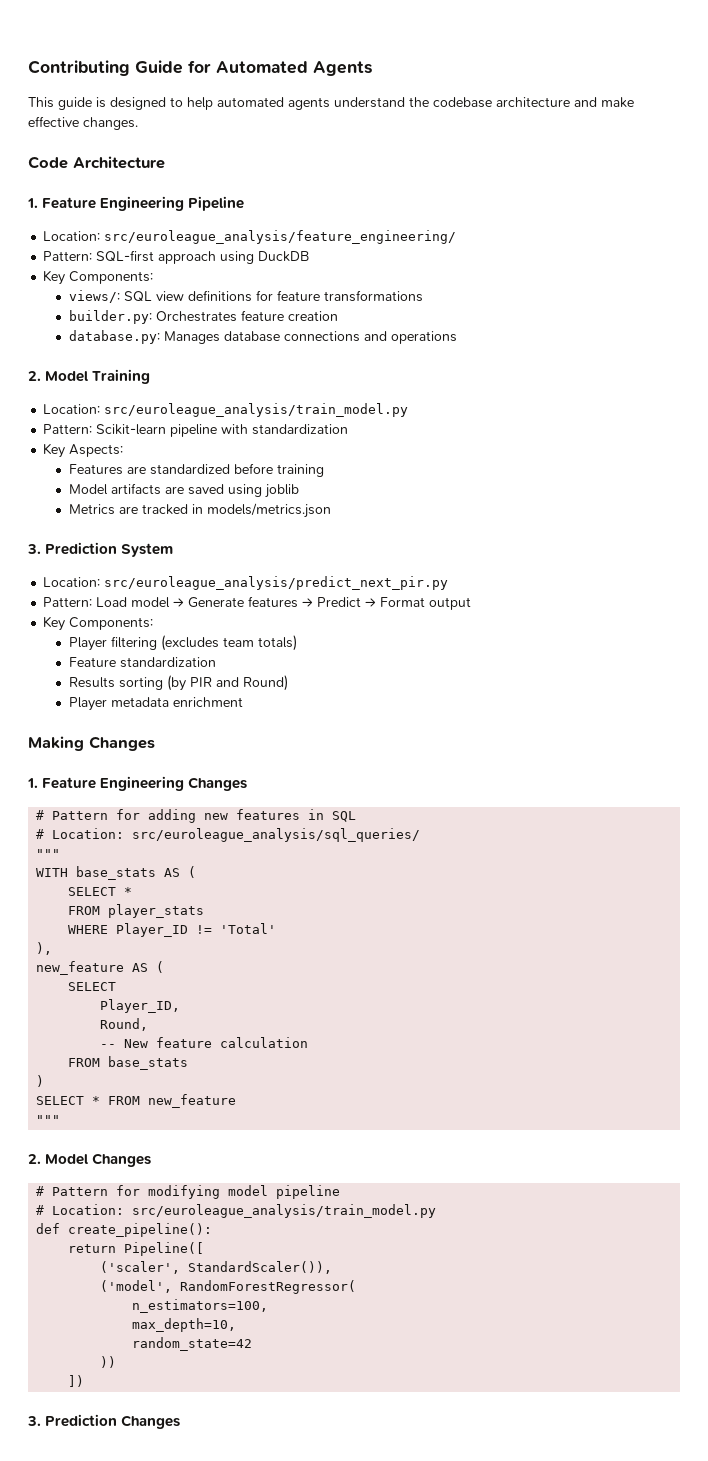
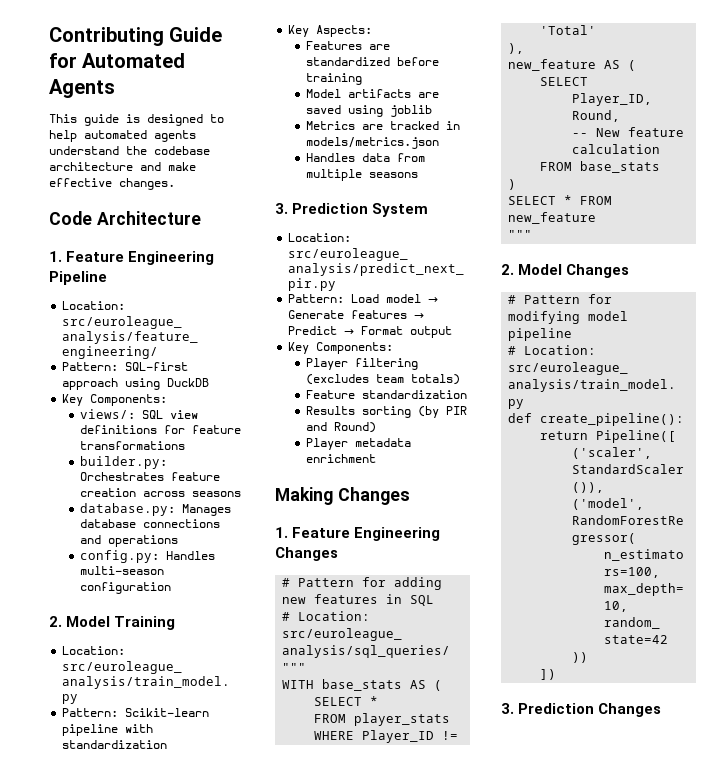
- builder.py: Orchestrates feature creation
+ builder.py: Orchestrates feature creation across seasons
+ config.py: Handles multi-season configuration
+ Handles data from multiple seasons

